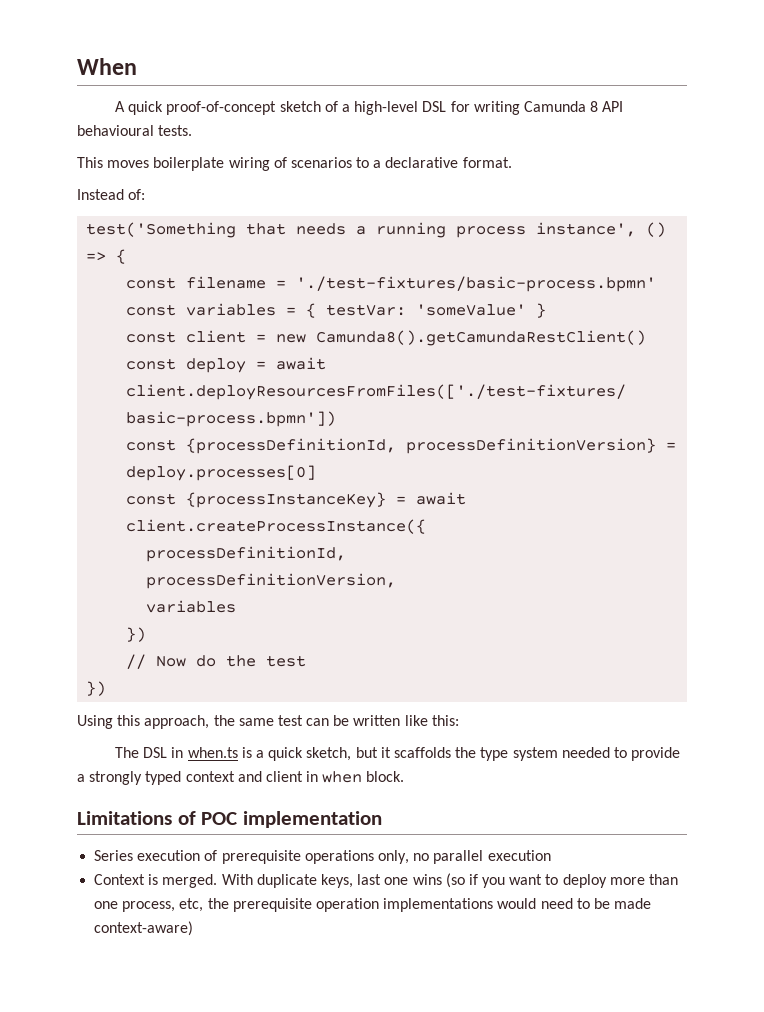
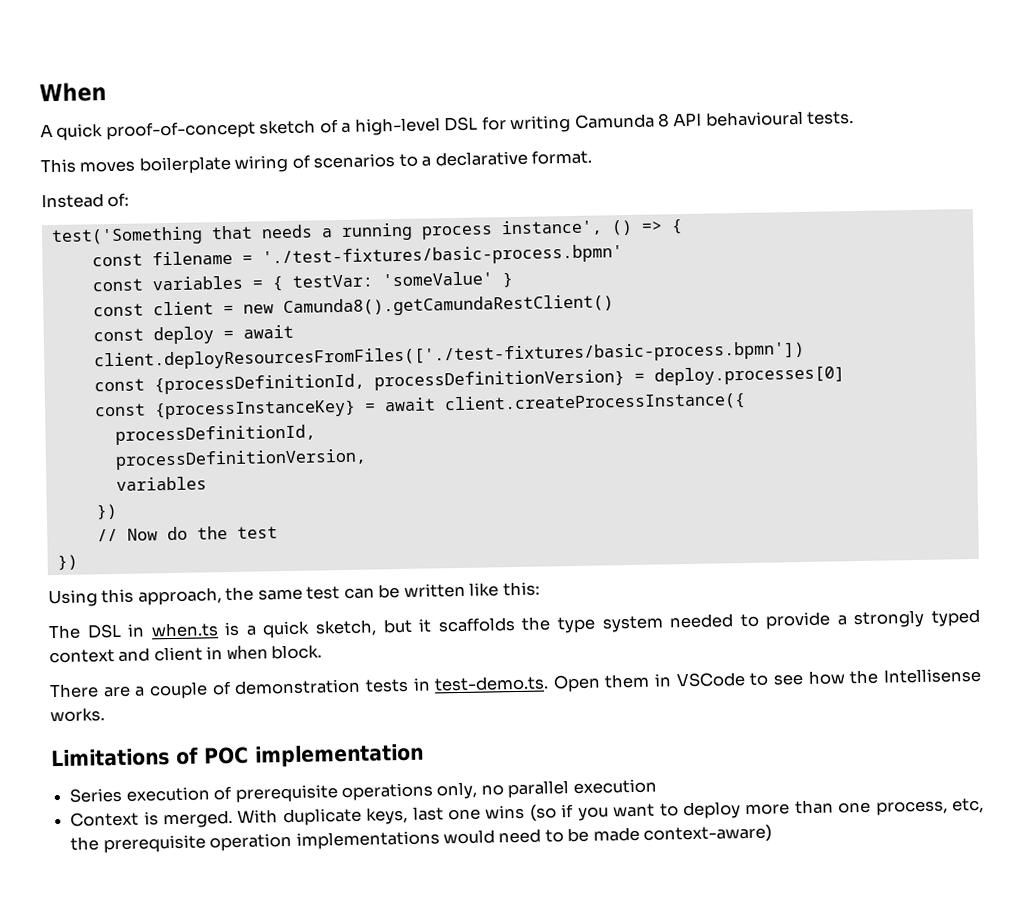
+ There are a couple of demonstration tests in test-demo.ts. Open them in VSCode to see how the Intellisense works.

